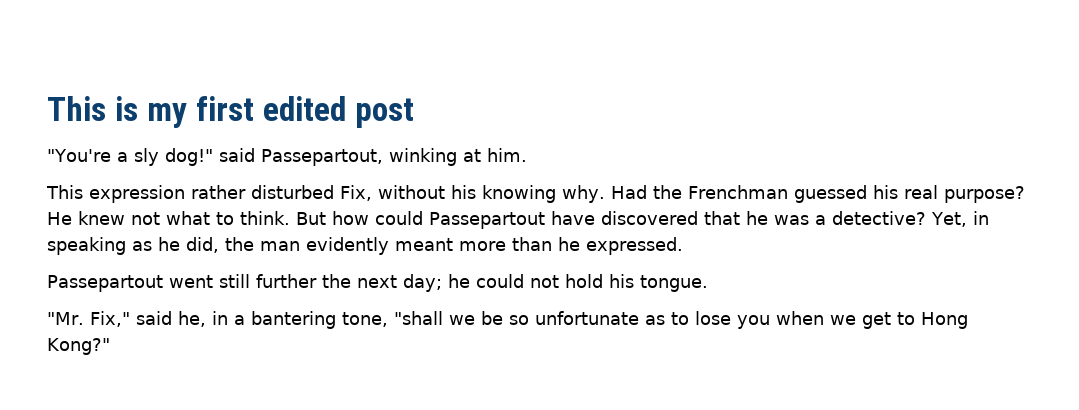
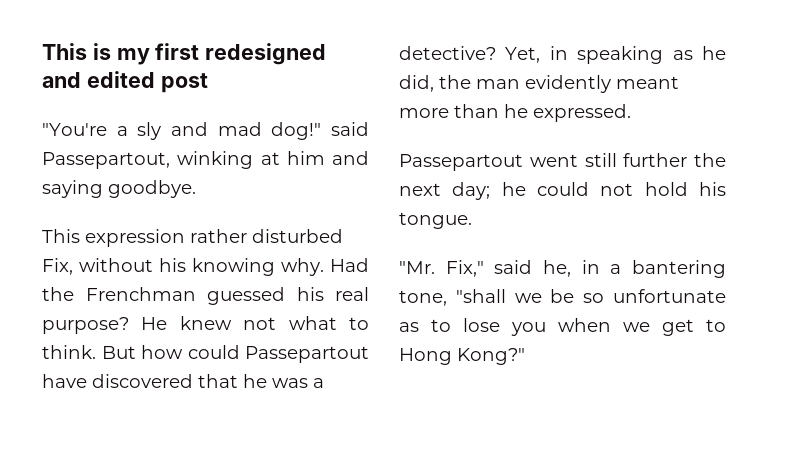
- This is my first edited post
+ This is my first redesigned and edited post
- "You're a sly dog!" said Passepartout, winking at him.
+ "You're a sly and mad dog!" said Passepartout, winking at him and saying goodbye.

